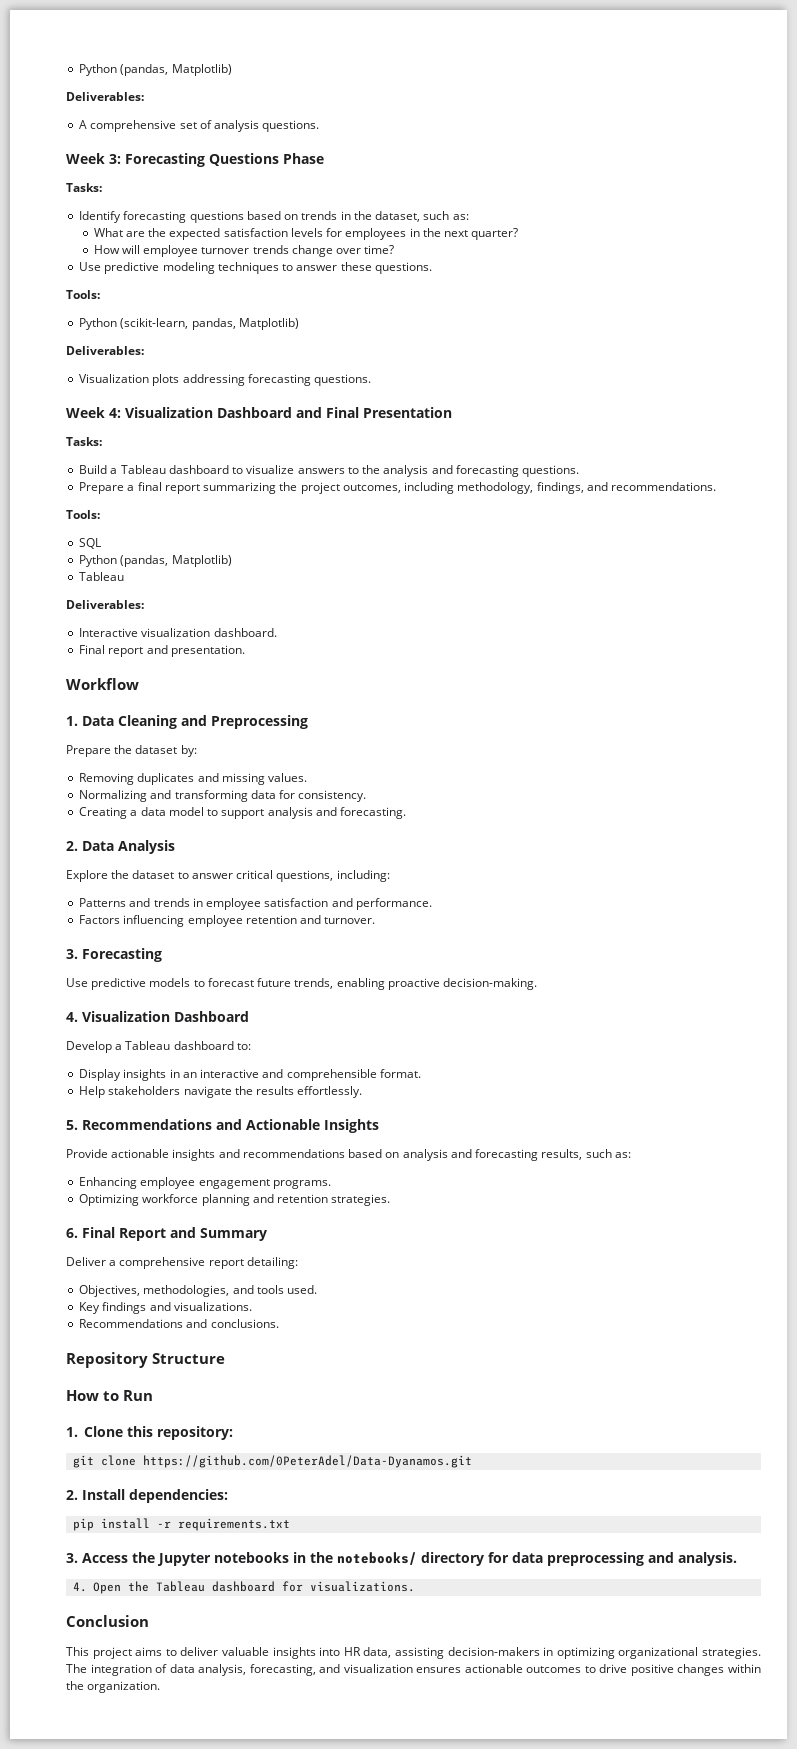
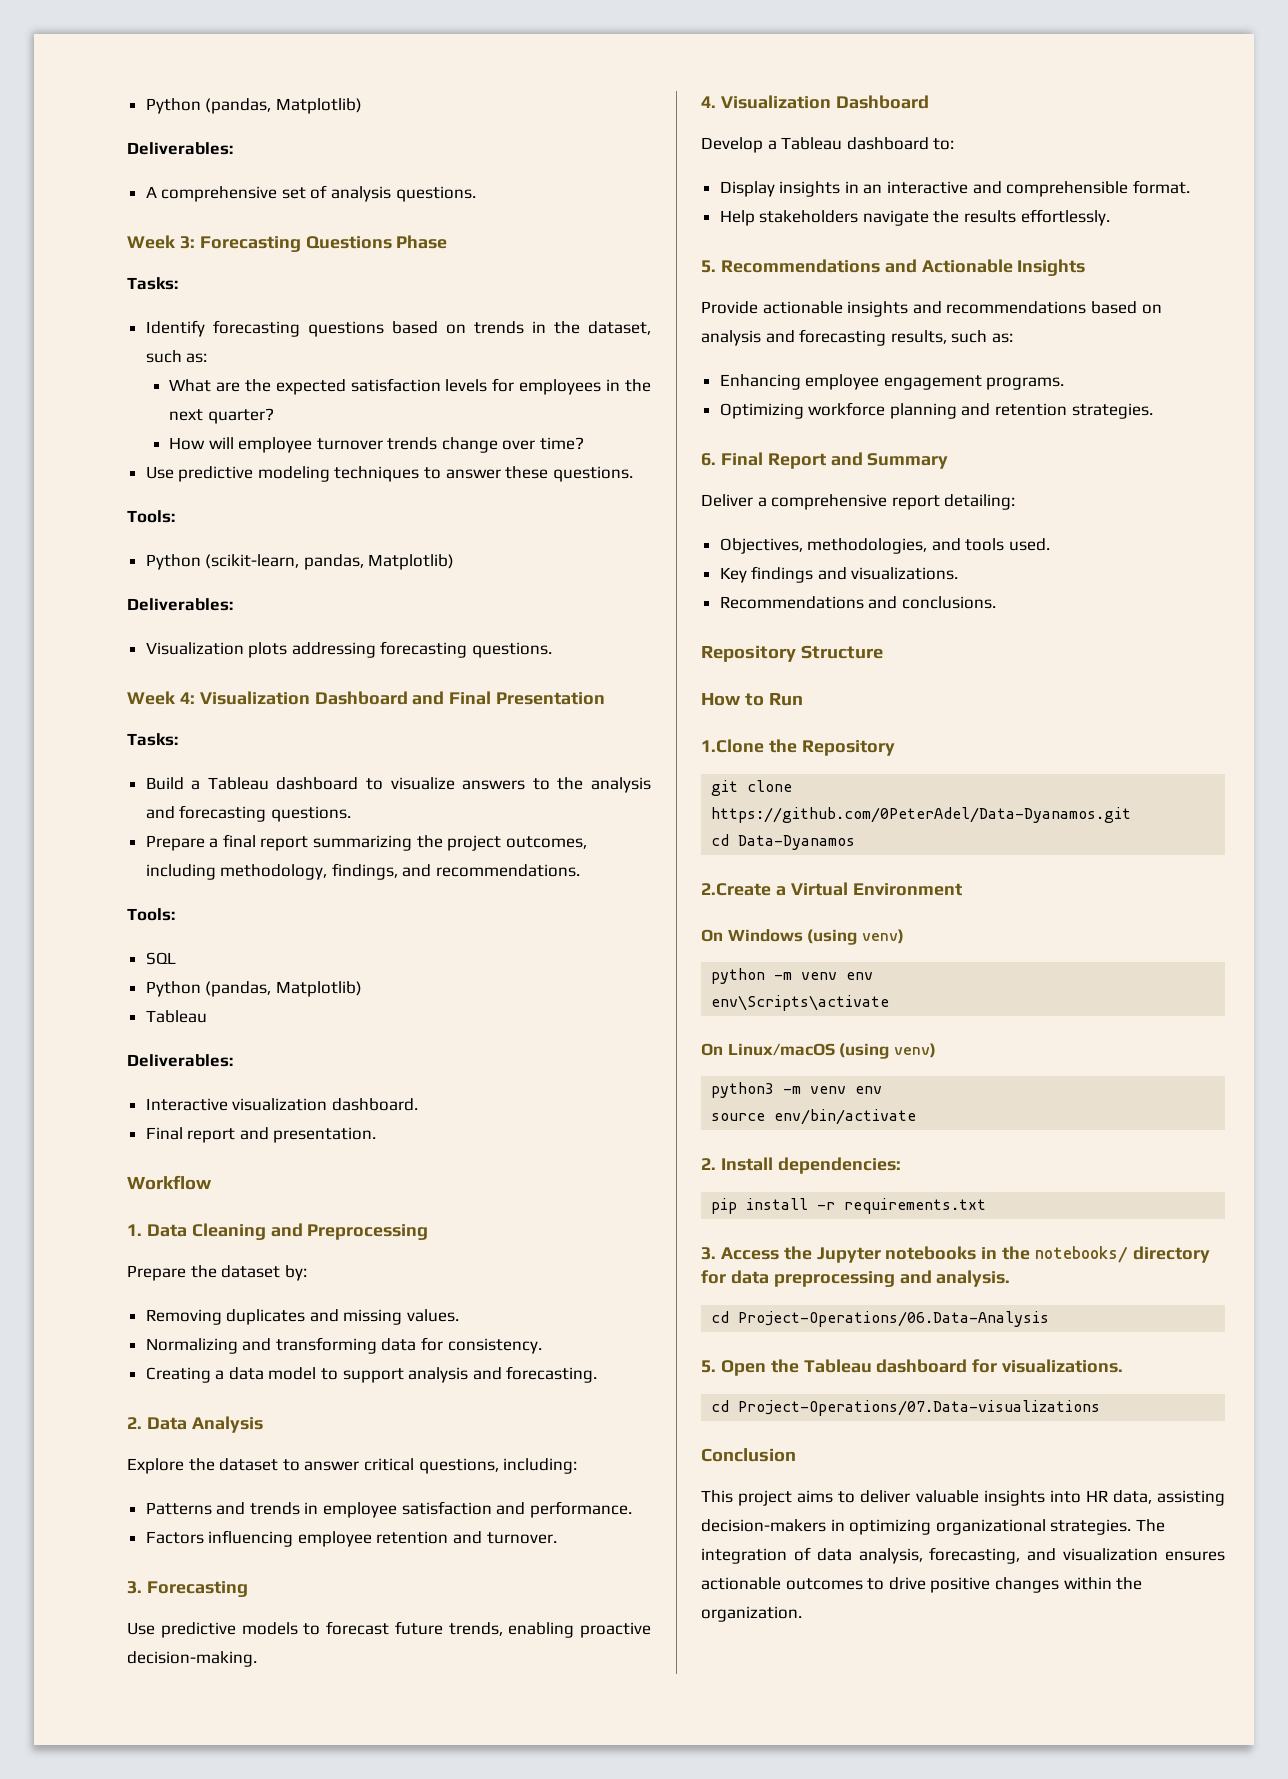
- 1. Clone this repository:
+ 1.Clone the Repository
+ cd Data-Dyanamos
+ 2.Create a Virtual Environment
+ On Windows (using venv)
+ python -m venv env
+ env\Scripts\activate
+ On Linux/macOS (using venv)
+ python3 -m venv env
+ source env/bin/activate
- 4. Open the Tableau dashboard for visualizations.
+ cd Project-Operations/06.Data-Analysis
+ 5. Open the Tableau dashboard for visualizations.
+ cd Project-Operations/07.Data-visualizations

